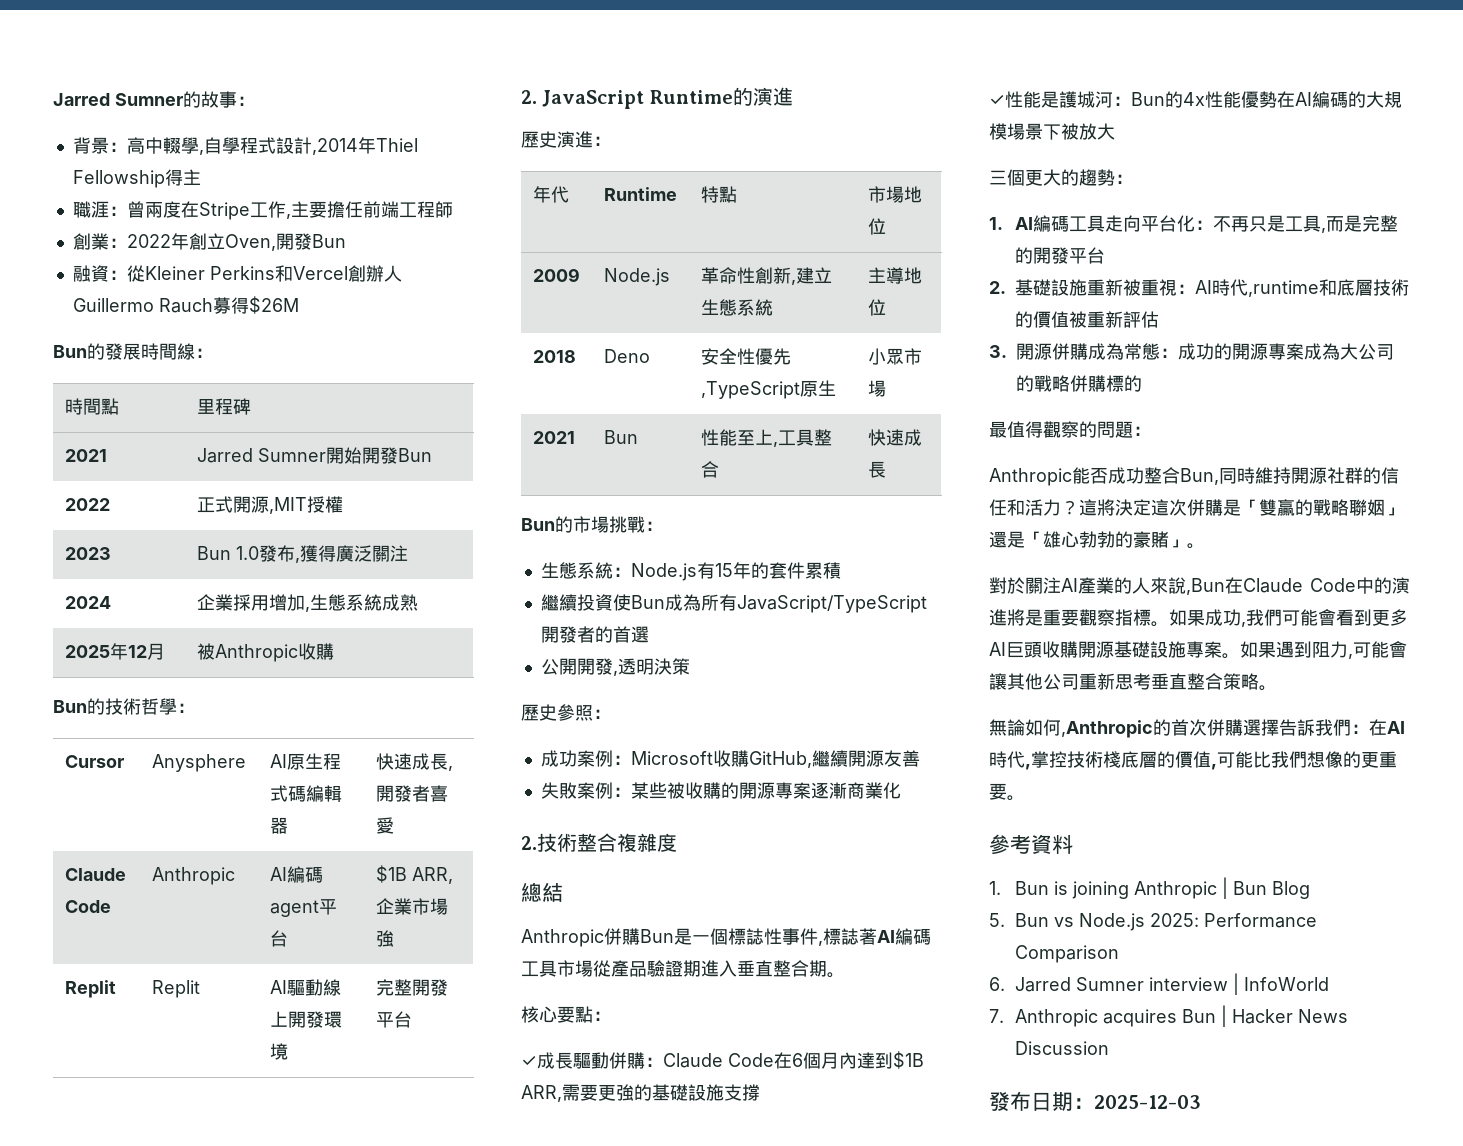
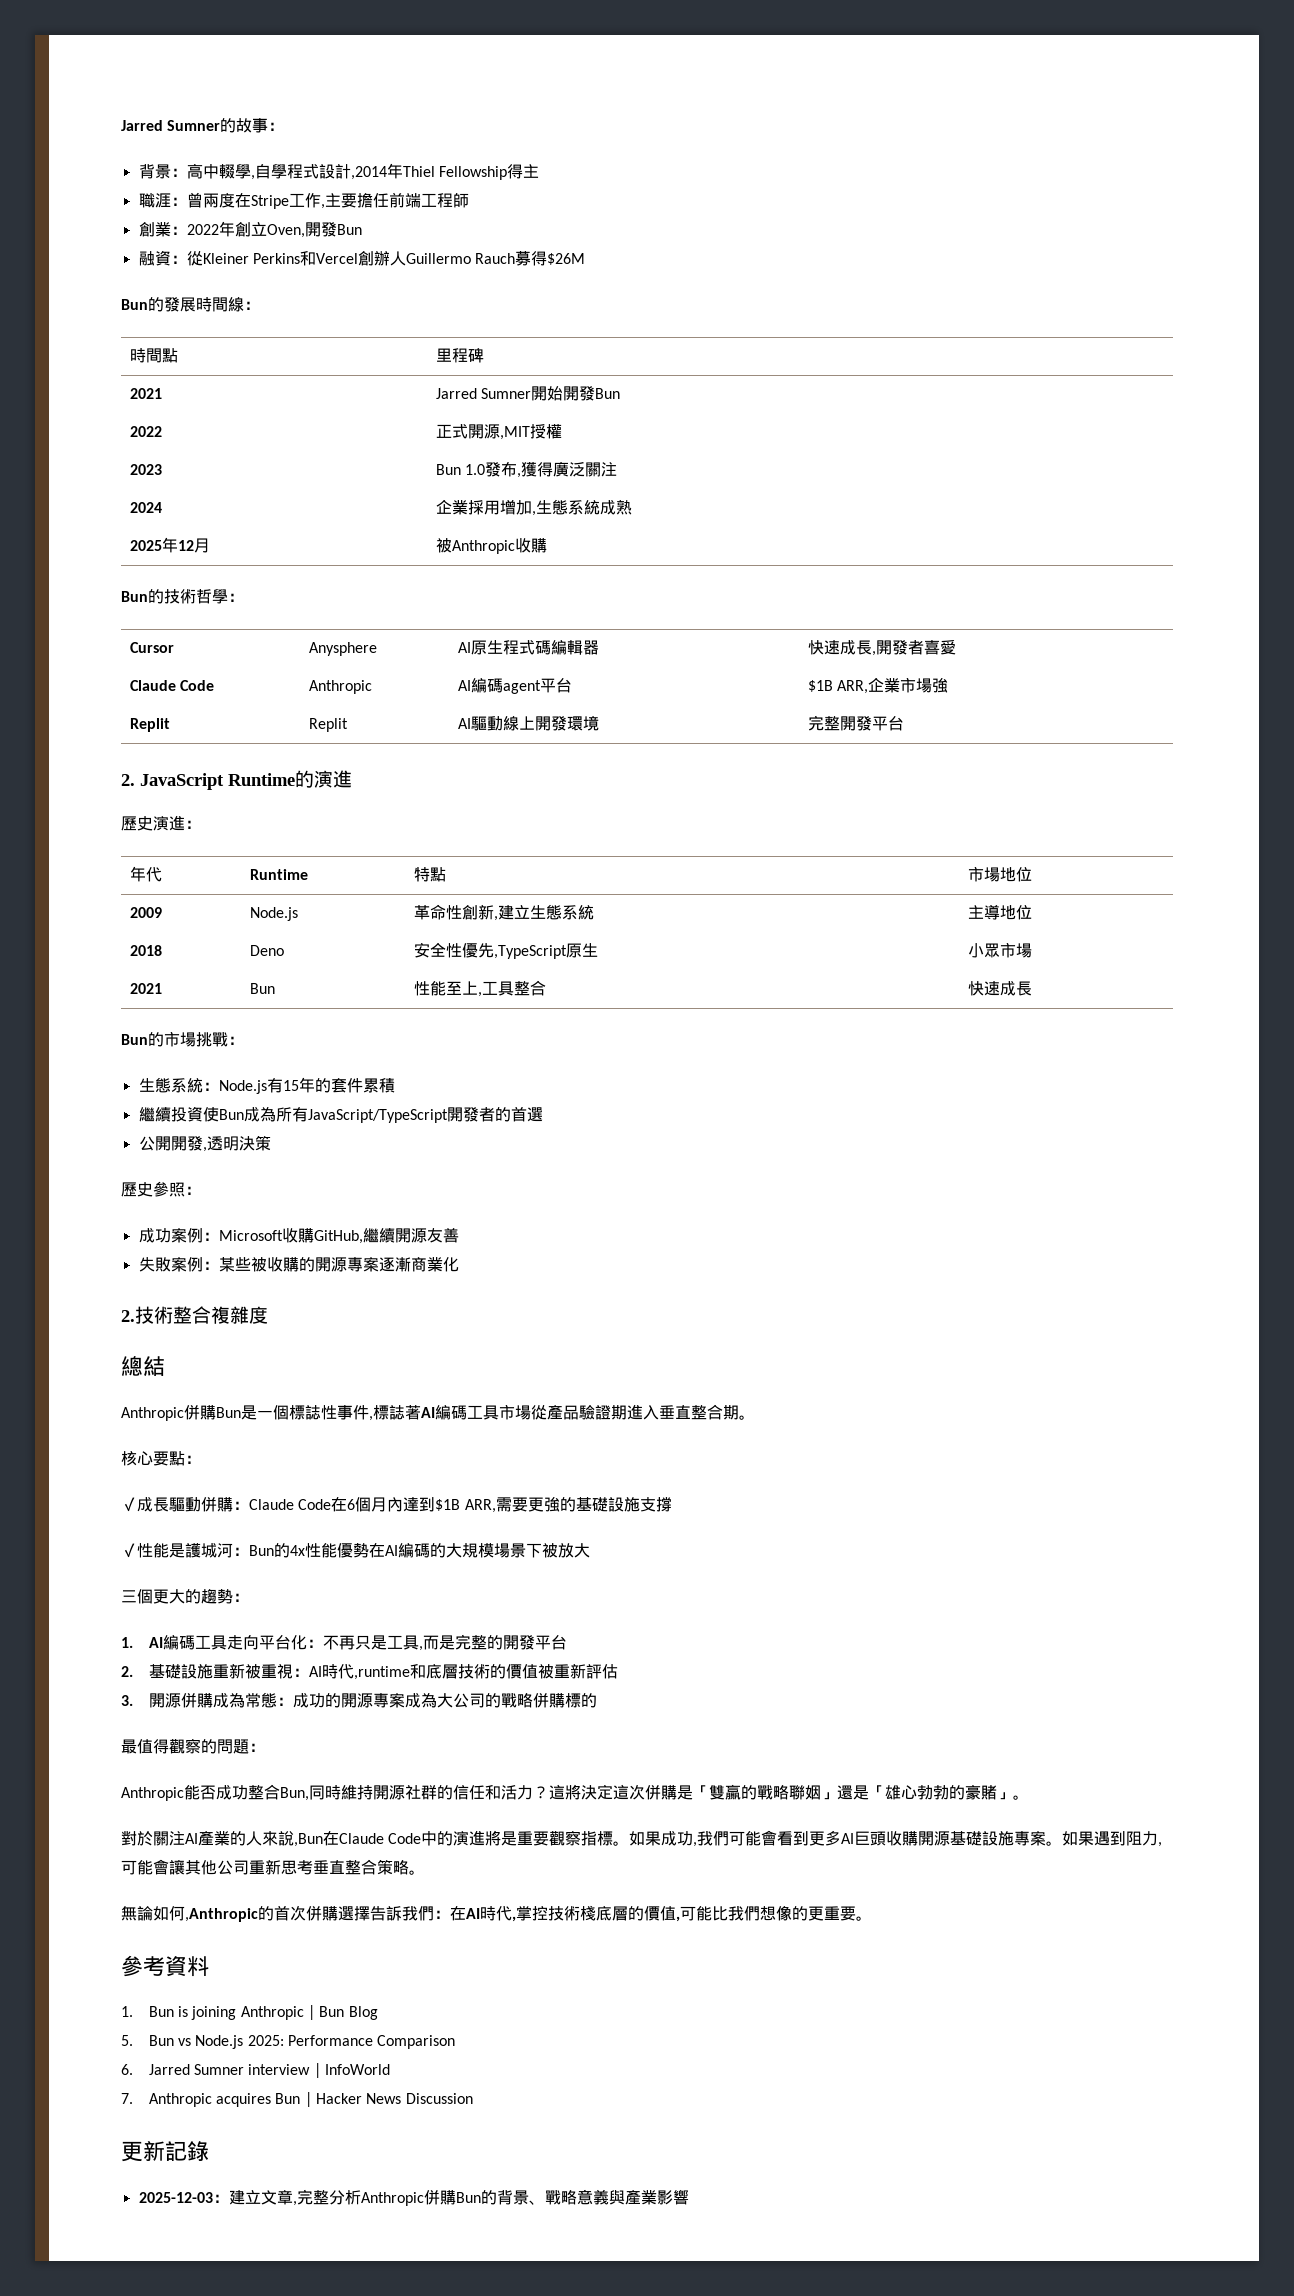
- 發布日期：2025-12-03
+ 更新記錄
+ 2025-12-03：建立文章,完整分析Anthropic併購Bun的背景、戰略意義與產業影響

